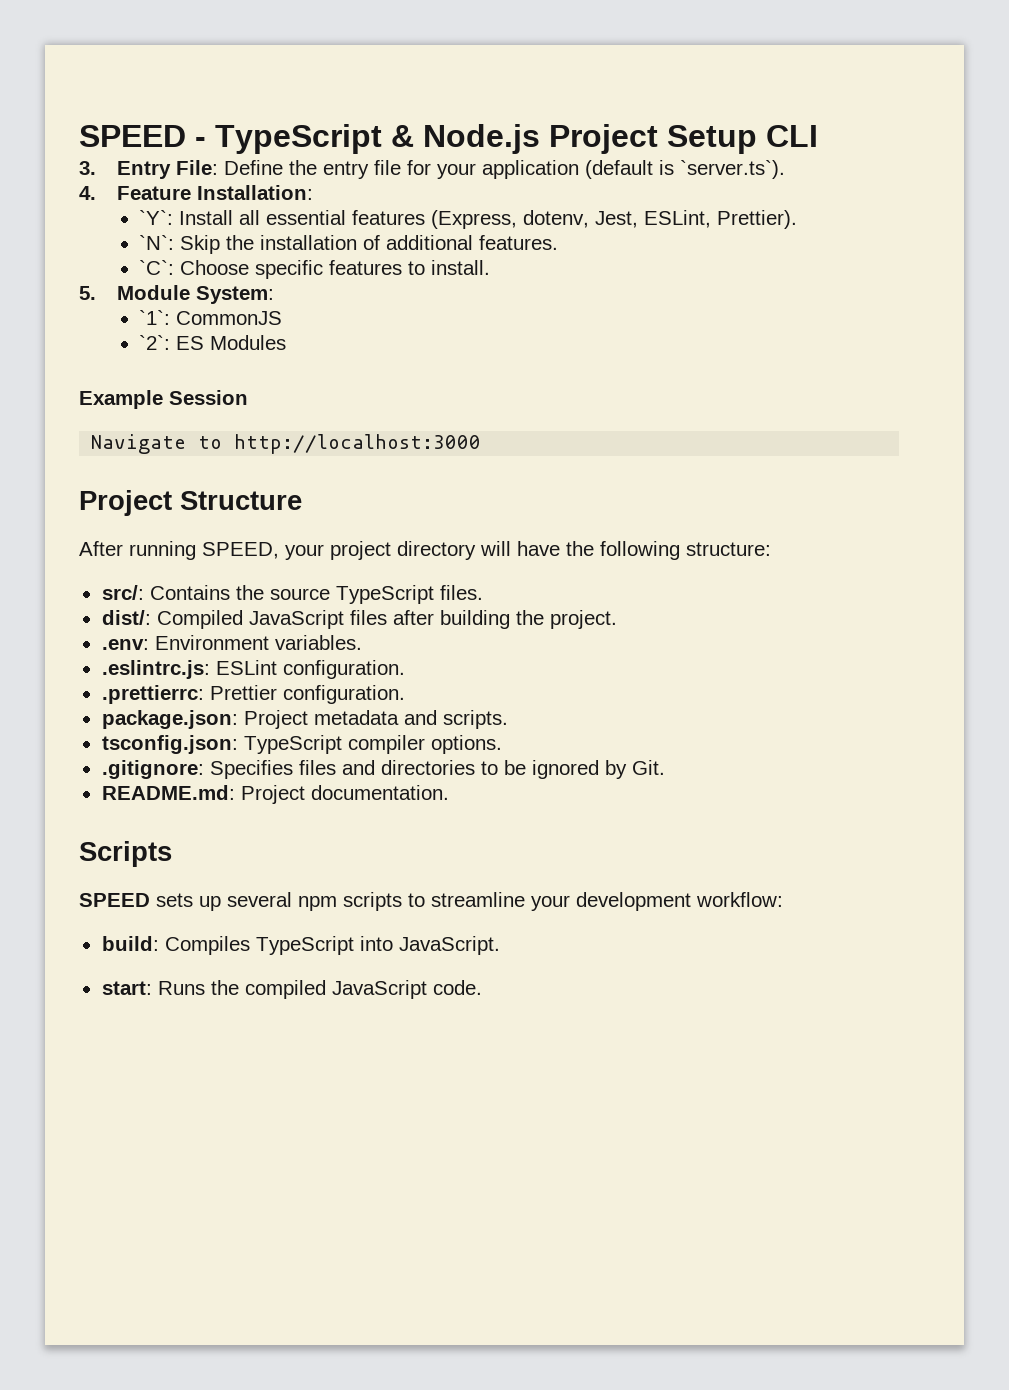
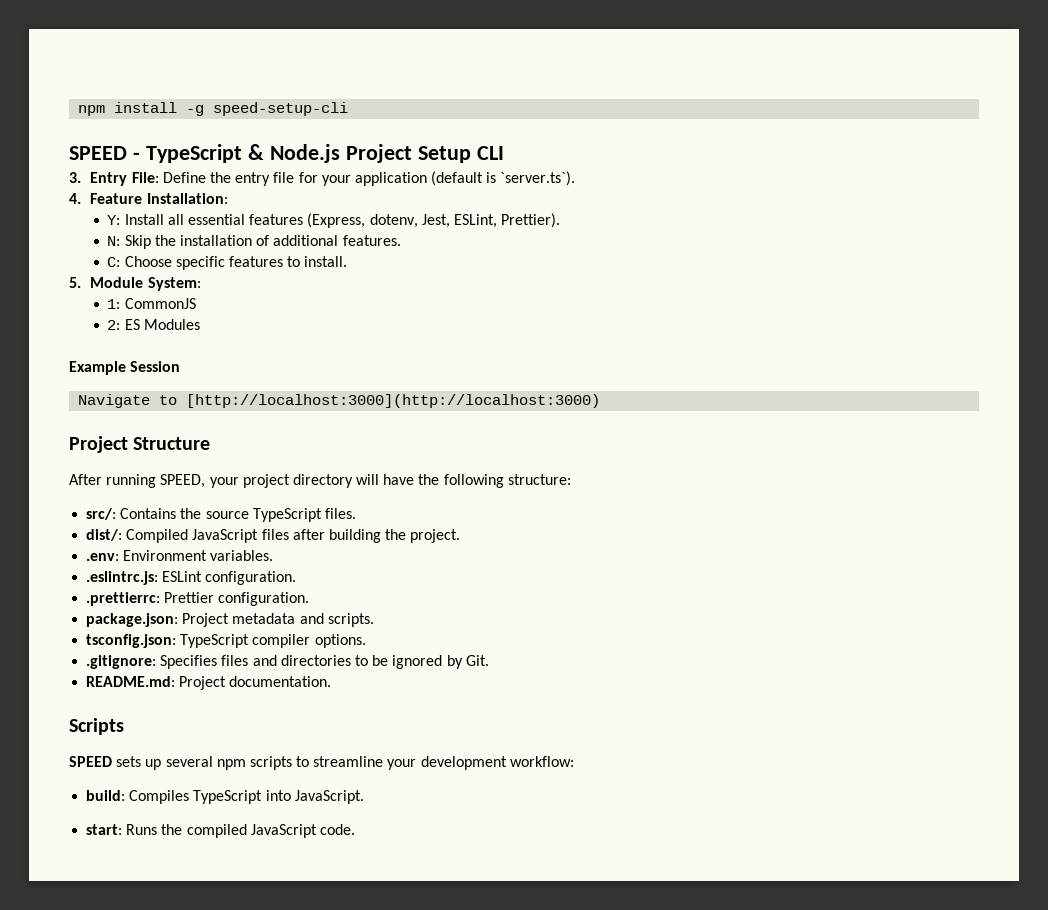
+ npm install -g speed-setup-cli
- `Y`: Install all essential features (Express, dotenv, Jest, ESLint, Prettier).
+ Y: Install all essential features (Express, dotenv, Jest, ESLint, Prettier).
- `N`: Skip the installation of additional features.
+ N: Skip the installation of additional features.
- `C`: Choose specific features to install.
+ C: Choose specific features to install.
- `1`: CommonJS
+ 1: CommonJS
- `2`: ES Modules
+ 2: ES Modules
- Navigate to http://localhost:3000
+ Navigate to [http://localhost:3000](http://localhost:3000)

